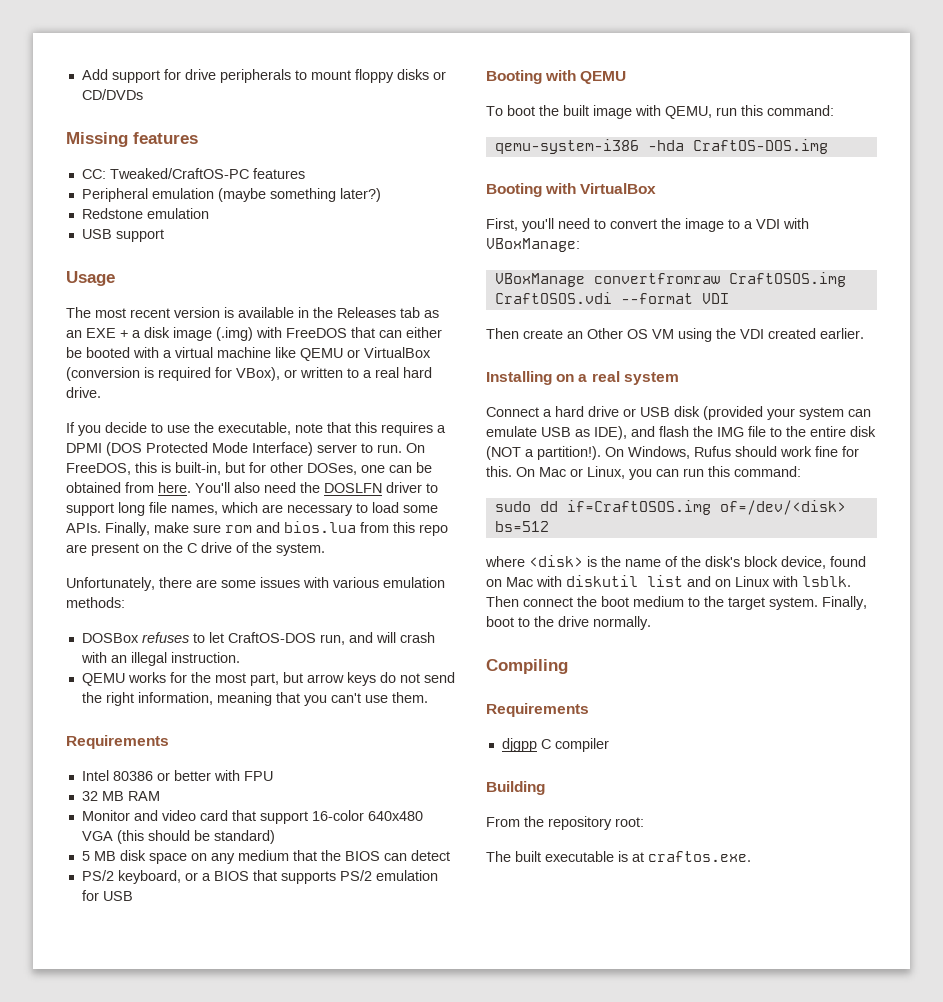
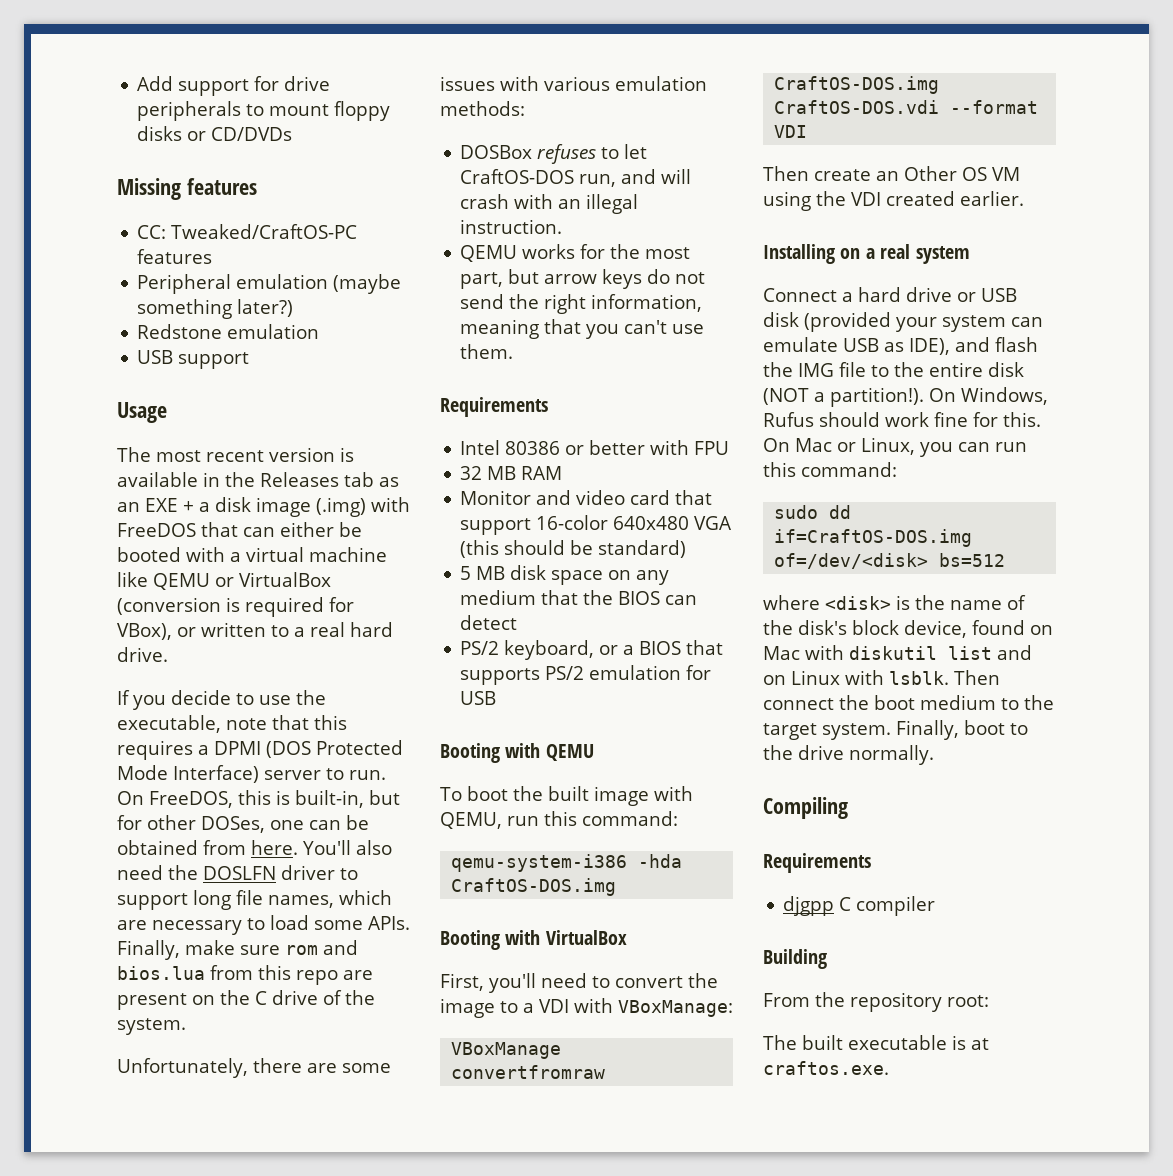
- VBoxManage convertfromraw CraftOSOS.img CraftOSOS.vdi --format VDI
+ VBoxManage convertfromraw CraftOS-DOS.img CraftOS-DOS.vdi --format VDI
- sudo dd if=CraftOSOS.img of=/dev/<disk> bs=512
+ sudo dd if=CraftOS-DOS.img of=/dev/<disk> bs=512

